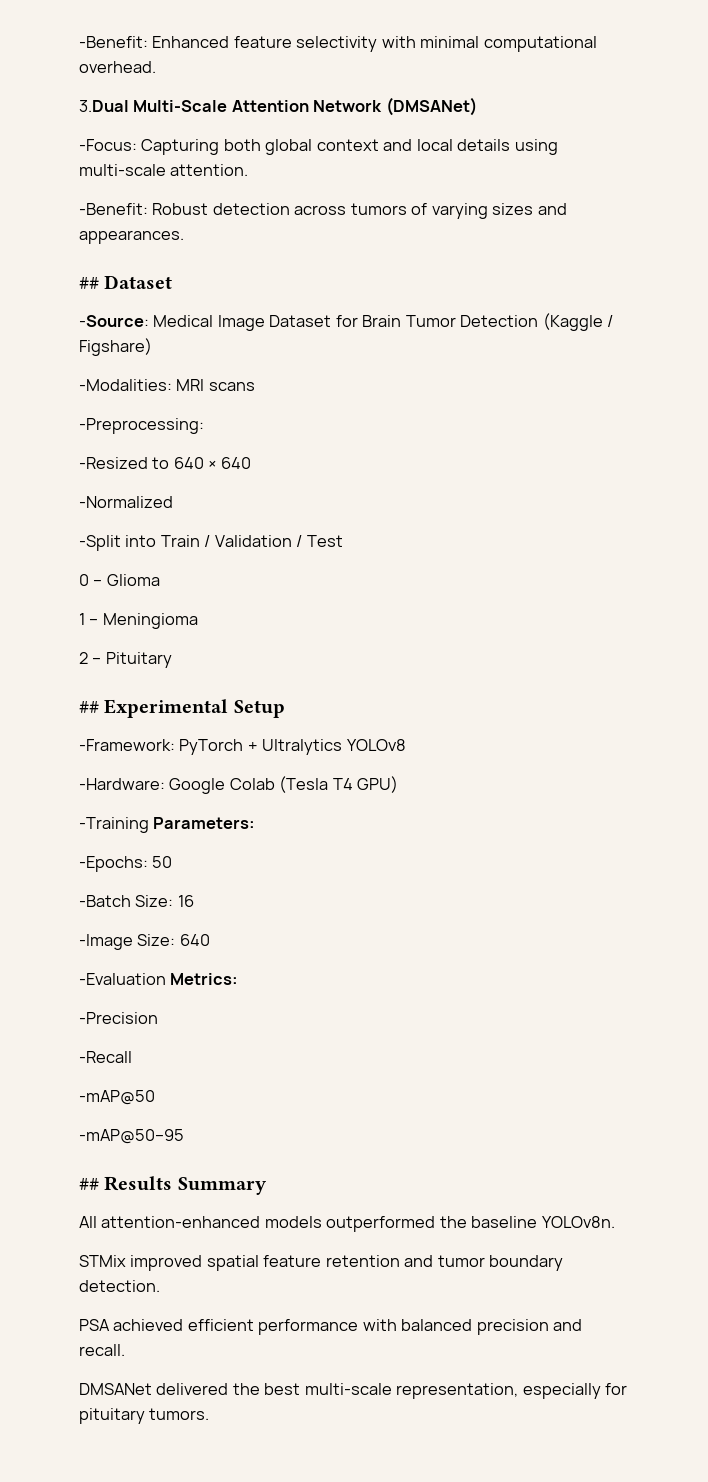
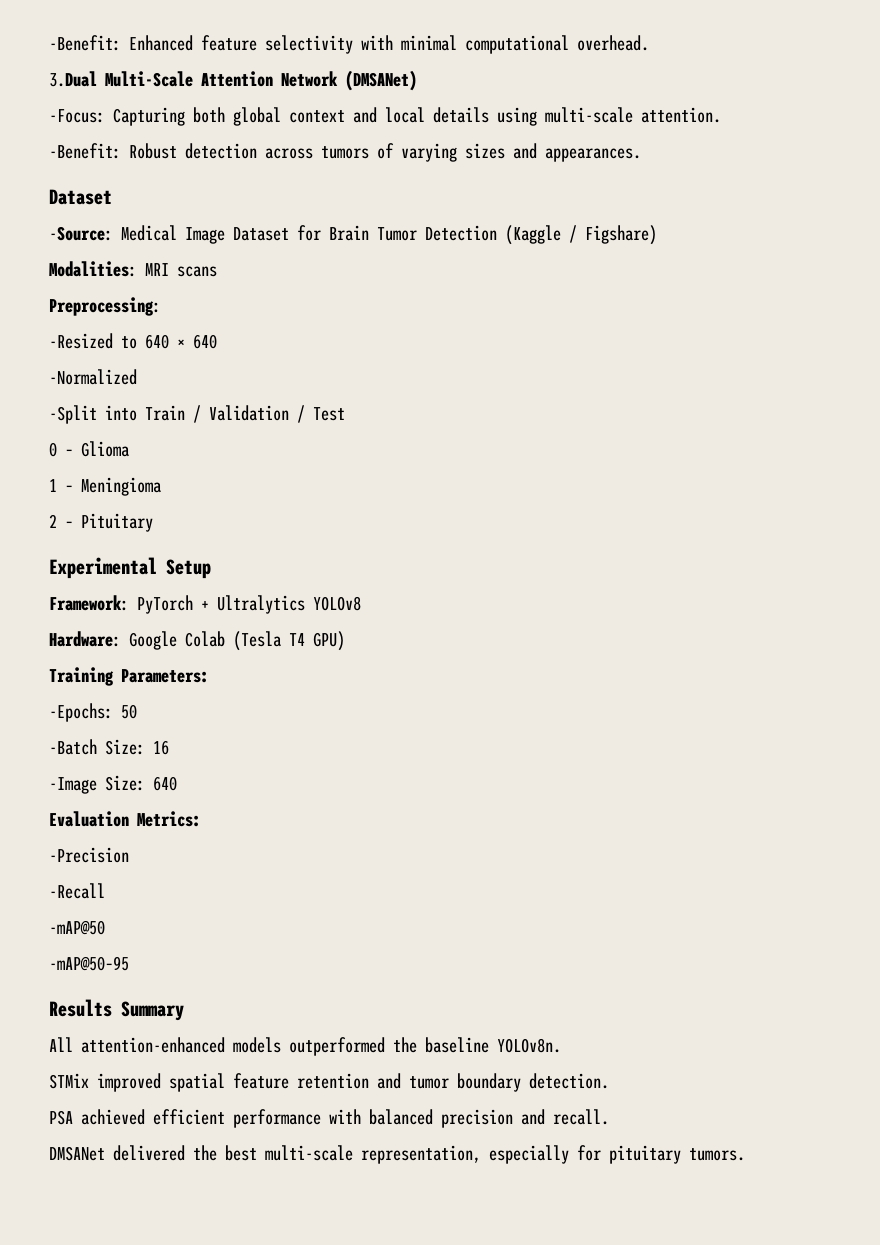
  -Benefit: Robust detection across tumors of varying sizes and appearances.
- ## Dataset
+ Dataset
- -Modalities: MRI scans
+ Modalities: MRI scans
- -Preprocessing:
+ Preprocessing:
- ## Experimental Setup
+ Experimental Setup
- -Framework: PyTorch + Ultralytics YOLOv8
+ Framework: PyTorch + Ultralytics YOLOv8
- -Hardware: Google Colab (Tesla T4 GPU)
+ Hardware: Google Colab (Tesla T4 GPU)
- -Training Parameters:
+ Training Parameters:
- -Evaluation Metrics:
+ Evaluation Metrics:
- ## Results Summary
+ Results Summary

